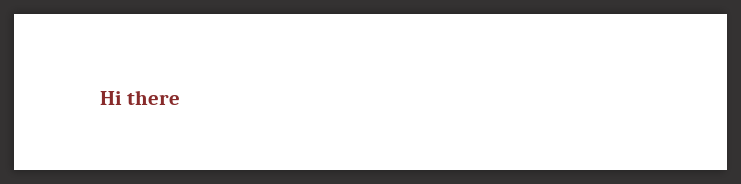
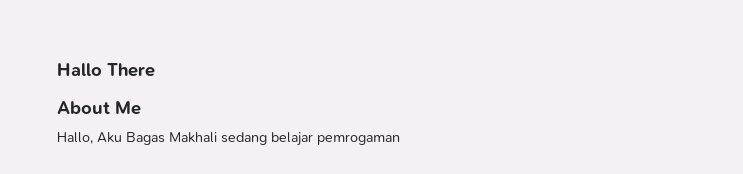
- Hi there
+ Hallo There
+ About Me
+ Hallo, Aku Bagas Makhali sedang belajar pemrogaman

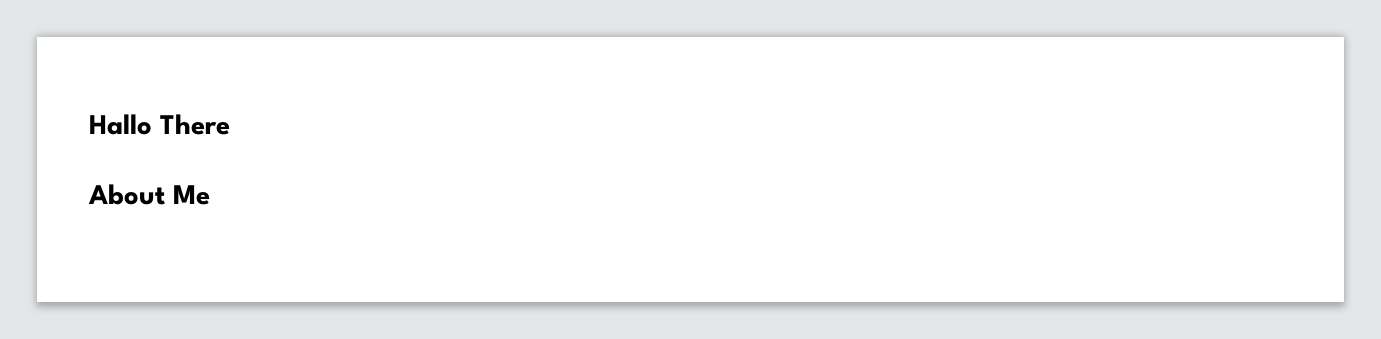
- Hallo, Aku Bagas Makhali sedang belajar pemrogaman

